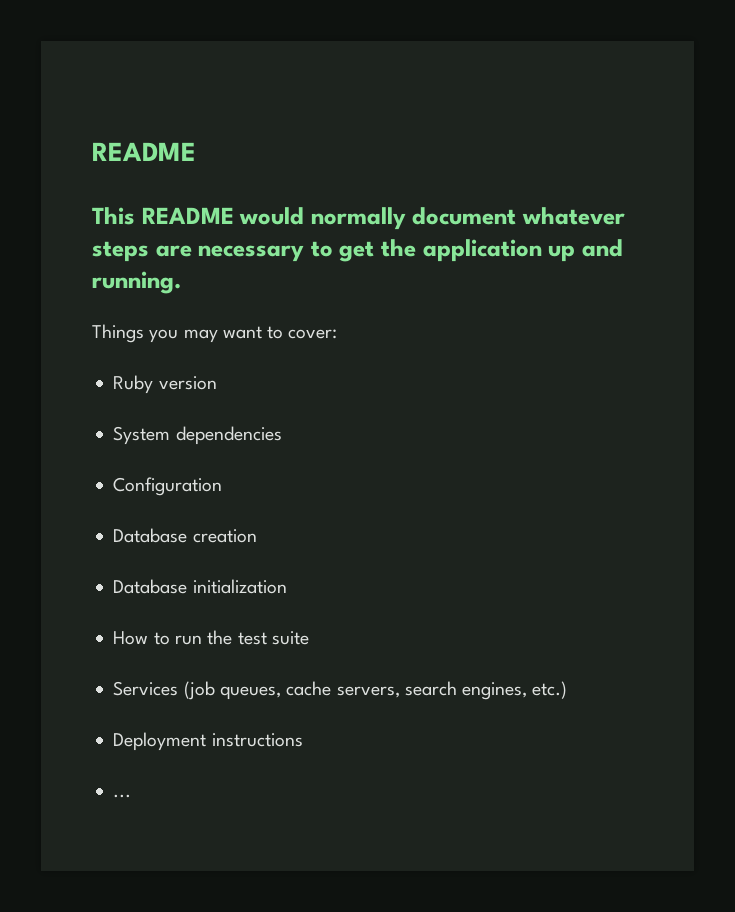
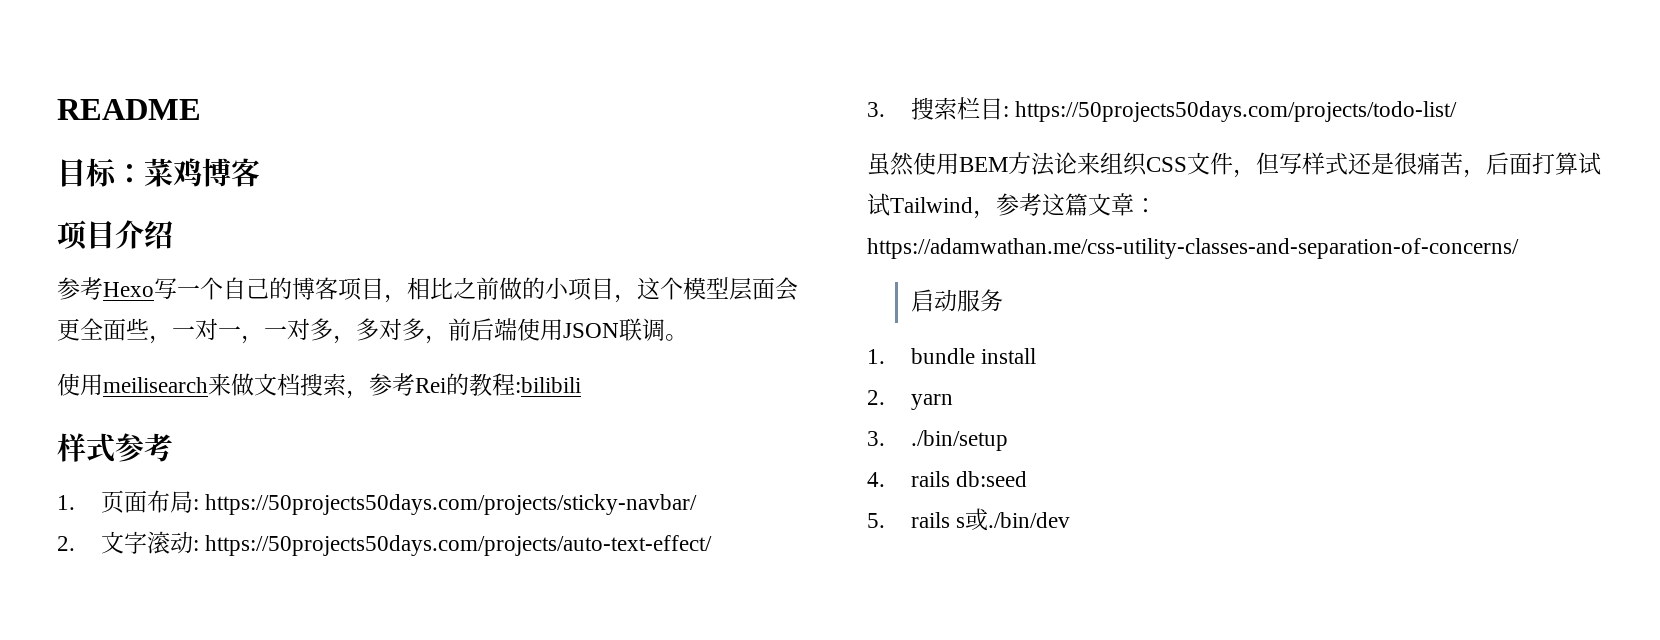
- This README would normally document whatever steps are necessary to get the application up and running.
- Things you may want to cover:
- Ruby version
- System dependencies
- Configuration
- Database creation
- Database initialization
- How to run the test suite
- Services (job queues, cache servers, search engines, etc.)
- Deployment instructions
- ...
+ 目标：菜鸡博客
+ 项目介绍
+ 参考Hexo写一个自己的博客项目，相比之前做的小项目，这个模型层面会更全面些，一对一，一对多，多对多，前后端使用JSON联调。
+ 使用meilisearch来做文档搜索，参考Rei的教程:bilibili
+ 样式参考
+ 1.页面布局: https://50projects50days.com/projects/sticky-navbar/
+ 2.文字滚动: https://50projects50days.com/projects/auto-text-effect/
+ 3.搜索栏目: https://50projects50days.com/projects/todo-list/
+ 虽然使用BEM方法论来组织CSS文件，但写样式还是很痛苦，后面打算试试Tailwind，参考这篇文章：https://adamwathan.me/css-utility-classes-and-separation-of-concerns/
+ 启动服务
+ 1. bundle install
+ 2. yarn
+ 3. ./bin/setup
+ 4. rails db:seed
+ 5. rails s或./bin/dev

